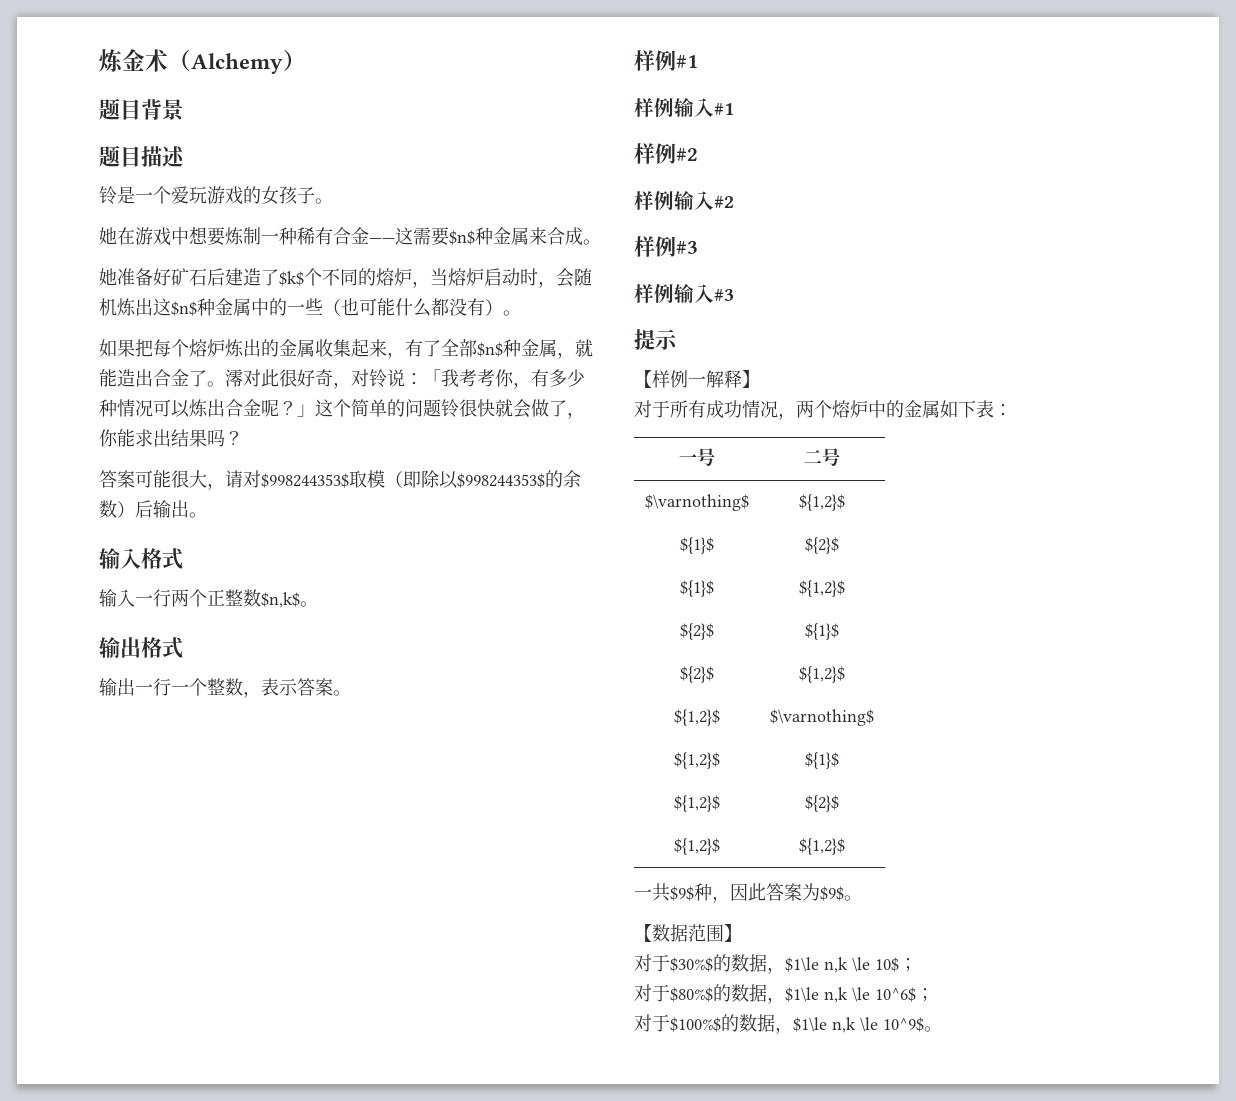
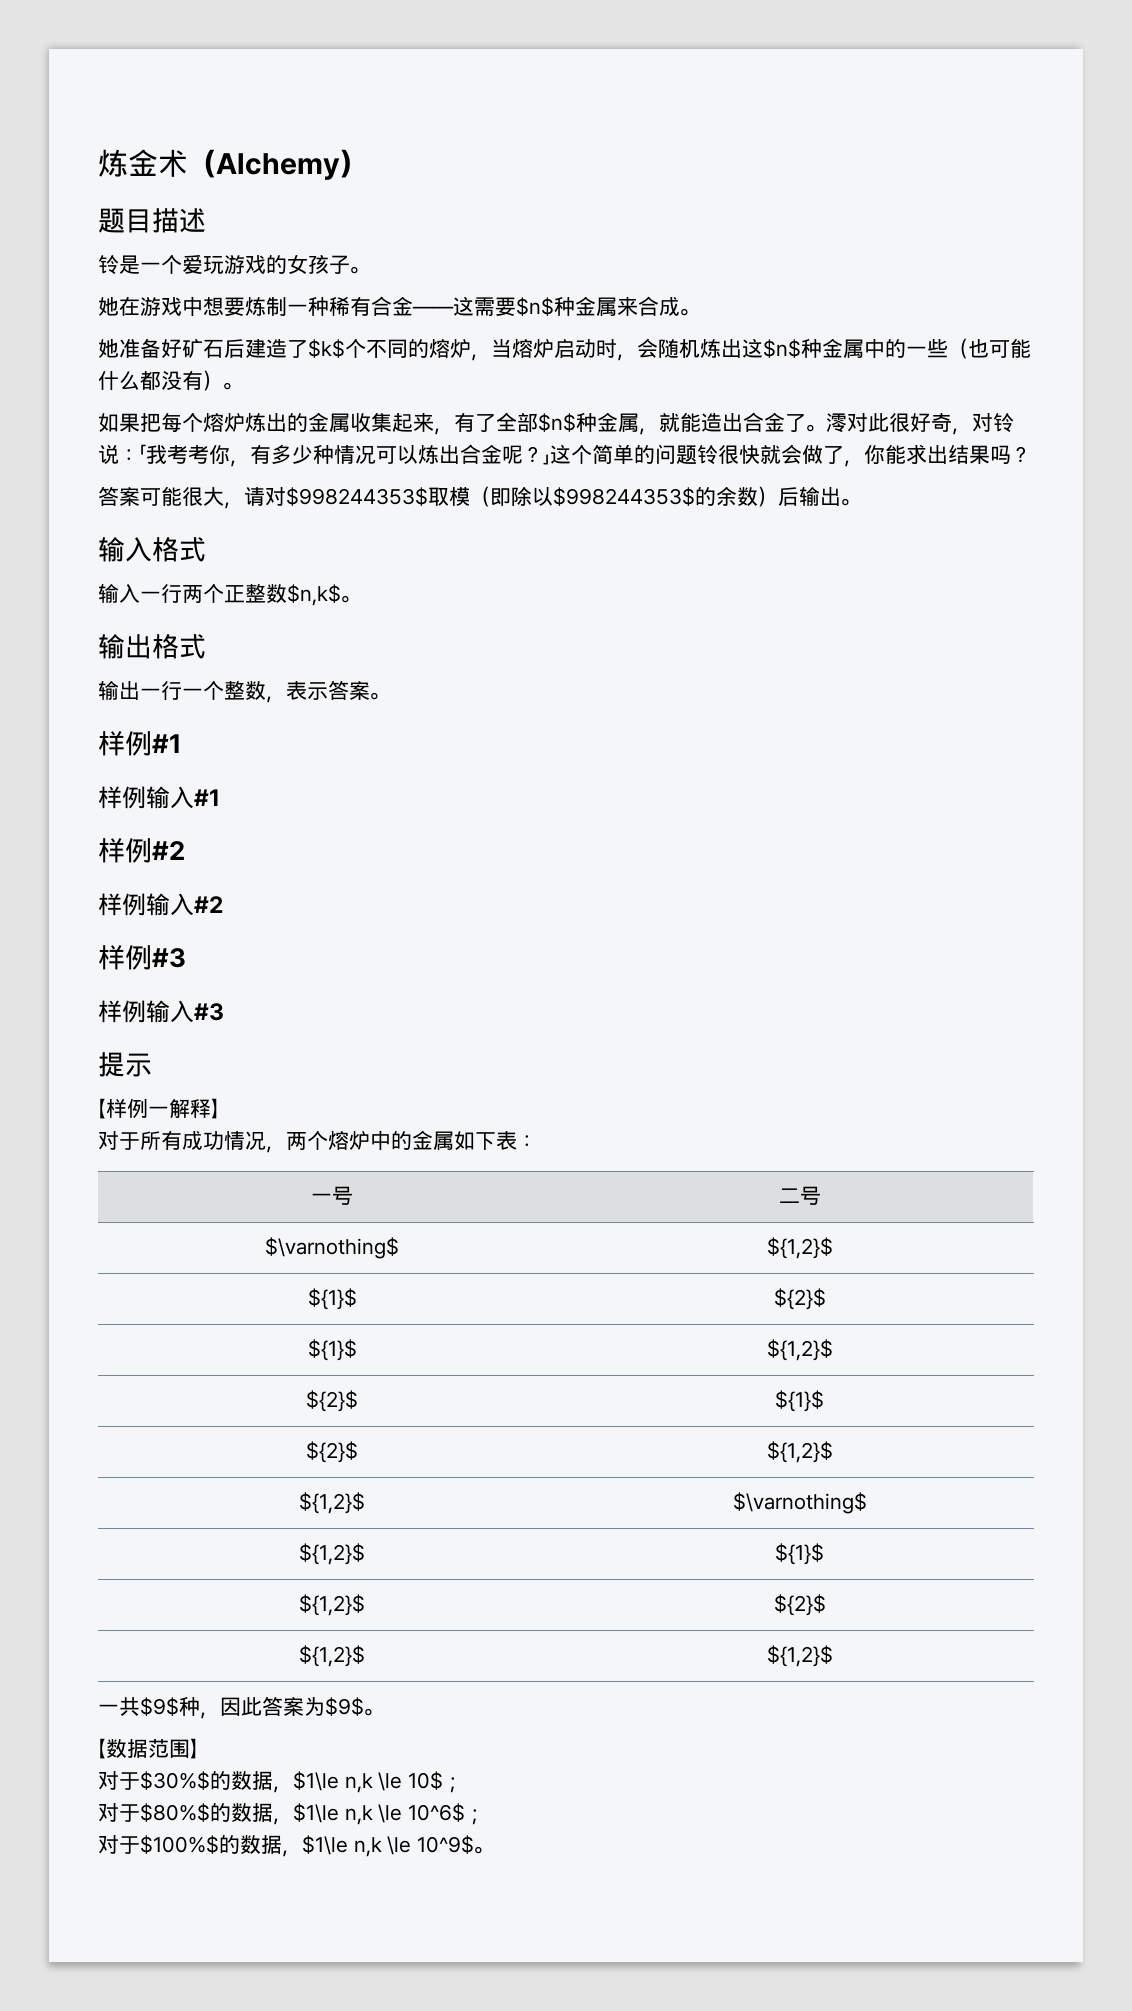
- 题目背景

